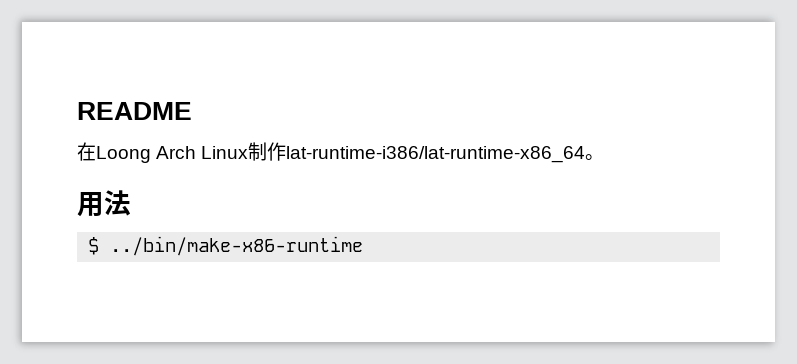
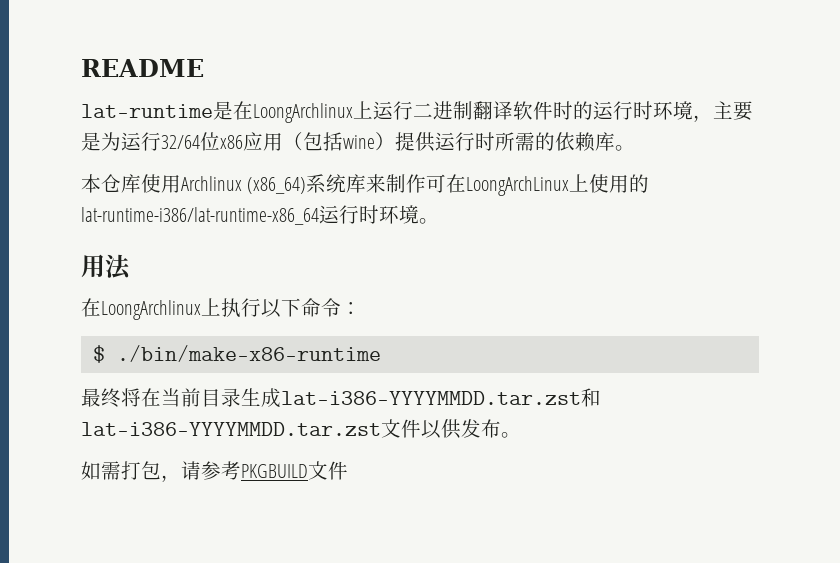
- 在Loong Arch Linux制作lat-runtime-i386/lat-runtime-x86_64。
+ lat-runtime是在LoongArchlinux上运行二进制翻译软件时的运行时环境，主要是为运行32/64位x86应用（包括wine）提供运行时所需的依赖库。
+ 本仓库使用Archlinux (x86_64)系统库来制作可在LoongArchLinux上使用的lat-runtime-i386/lat-runtime-x86_64运行时环境。
  用法
- $ ../bin/make-x86-runtime
+ 在LoongArchlinux上执行以下命令：
+ $ ./bin/make-x86-runtime
+ 最终将在当前目录生成lat-i386-YYYYMMDD.tar.zst和lat-i386-YYYYMMDD.tar.zst文件以供发布。
+ 如需打包，请参考PKGBUILD文件

